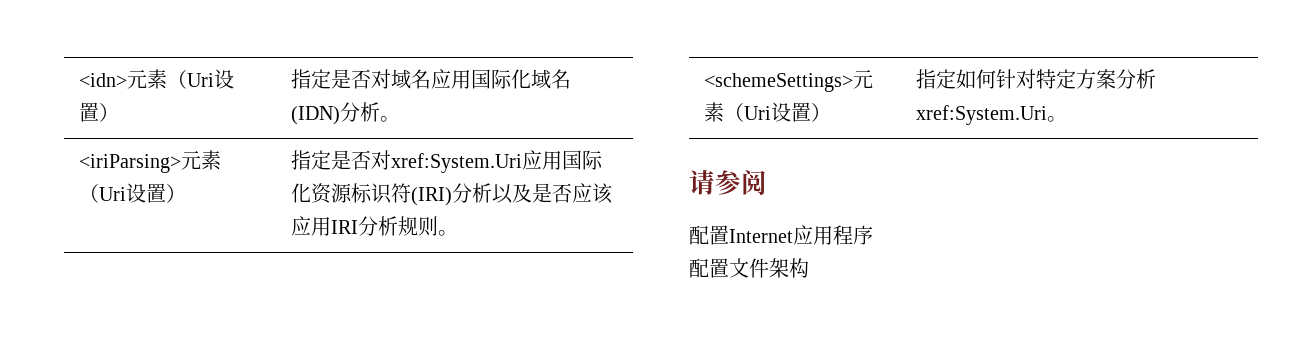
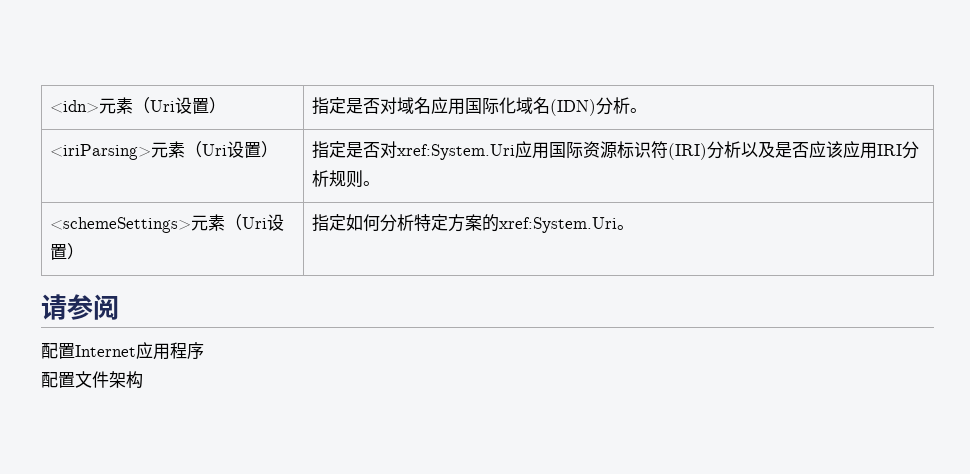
- <iriParsing>元素（Uri设置） | 指定是否对xref:System.Uri应用国际化资源标识符(IRI)分析以及是否应该应用IRI分析规则。
+ <iriParsing>元素（Uri设置） | 指定是否对xref:System.Uri应用国际资源标识符(IRI)分析以及是否应该应用IRI分析规则。
- <schemeSettings>元素（Uri设置） | 指定如何针对特定方案分析xref:System.Uri。
+ <schemeSettings>元素（Uri设置） | 指定如何分析特定方案的xref:System.Uri。

